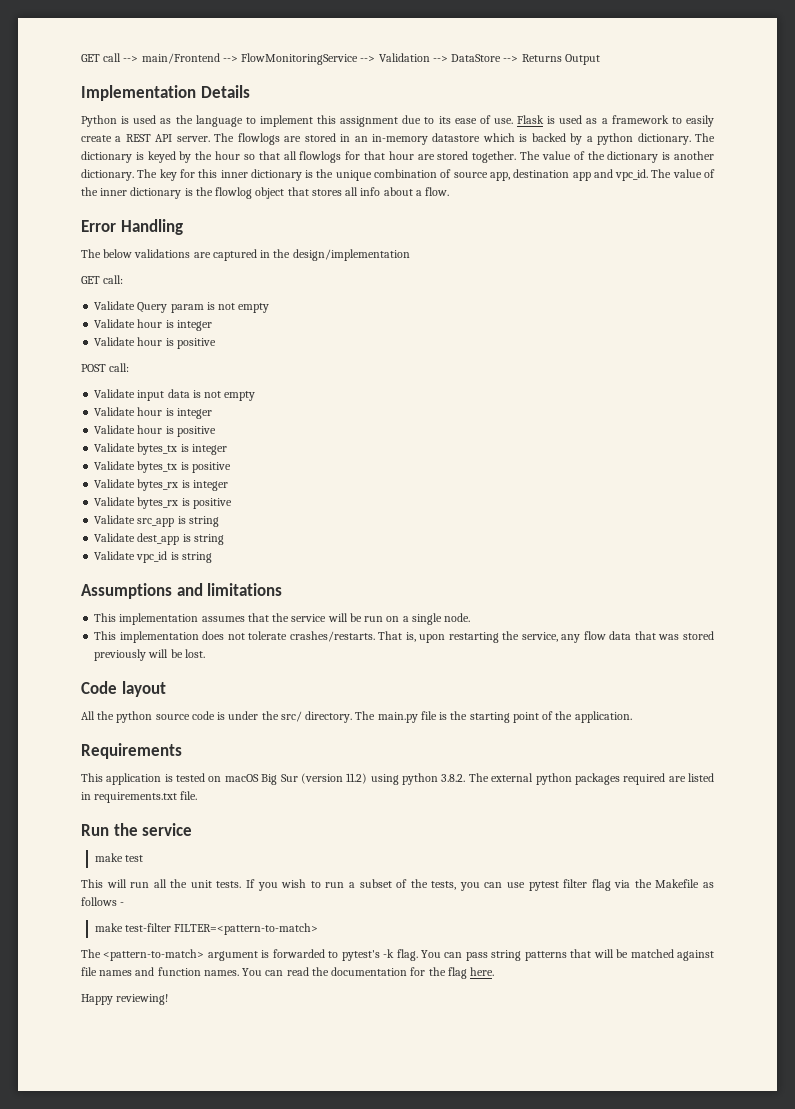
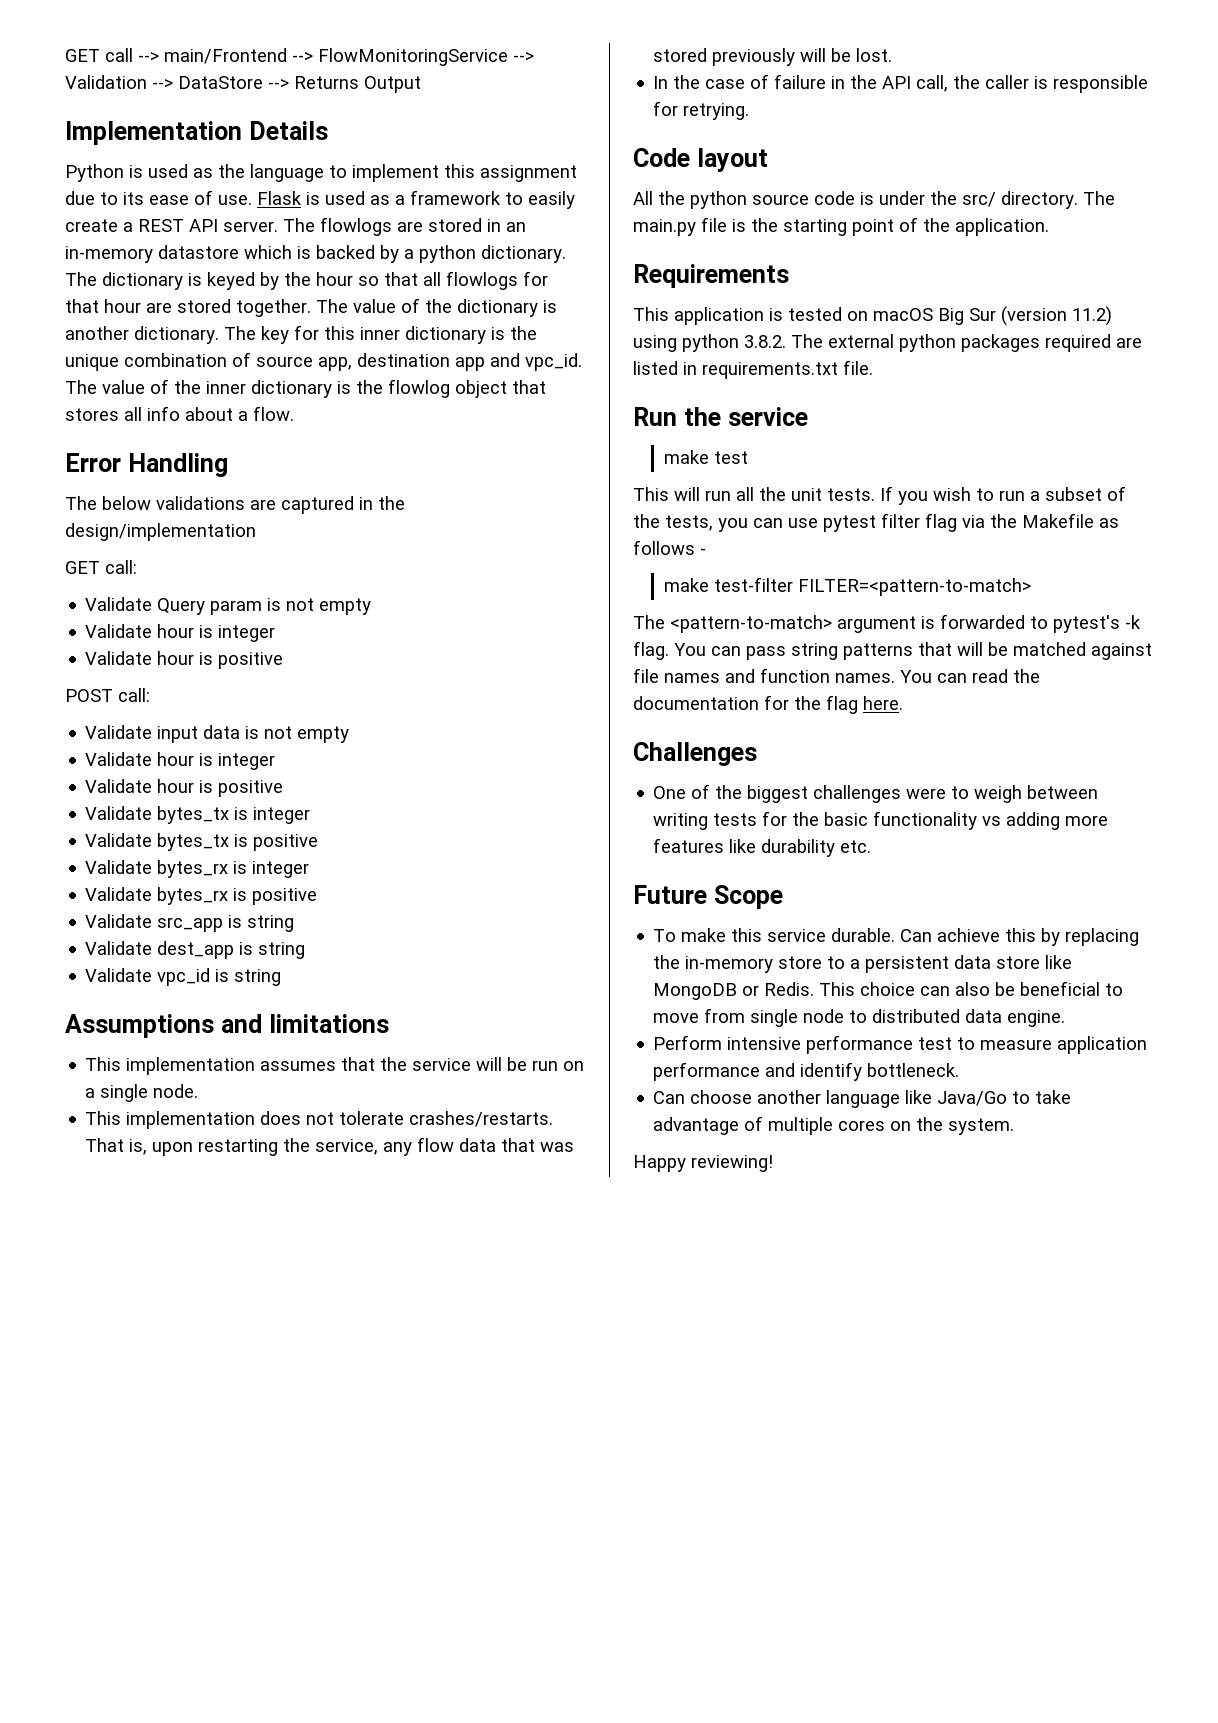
+ In the case of failure in the API call, the caller is responsible for retrying.
+ Challenges
+ One of the biggest challenges were to weigh between writing tests for the basic functionality vs adding more features like durability etc.
+ Future Scope
+ To make this service durable. Can achieve this by replacing the in-memory store to a persistent data store like MongoDB or Redis. This choice can also be beneficial to move from single node to distributed data engine.
+ Perform intensive performance test to measure application performance and identify bottleneck.
+ Can choose another language like Java/Go to take advantage of multiple cores on the system.

